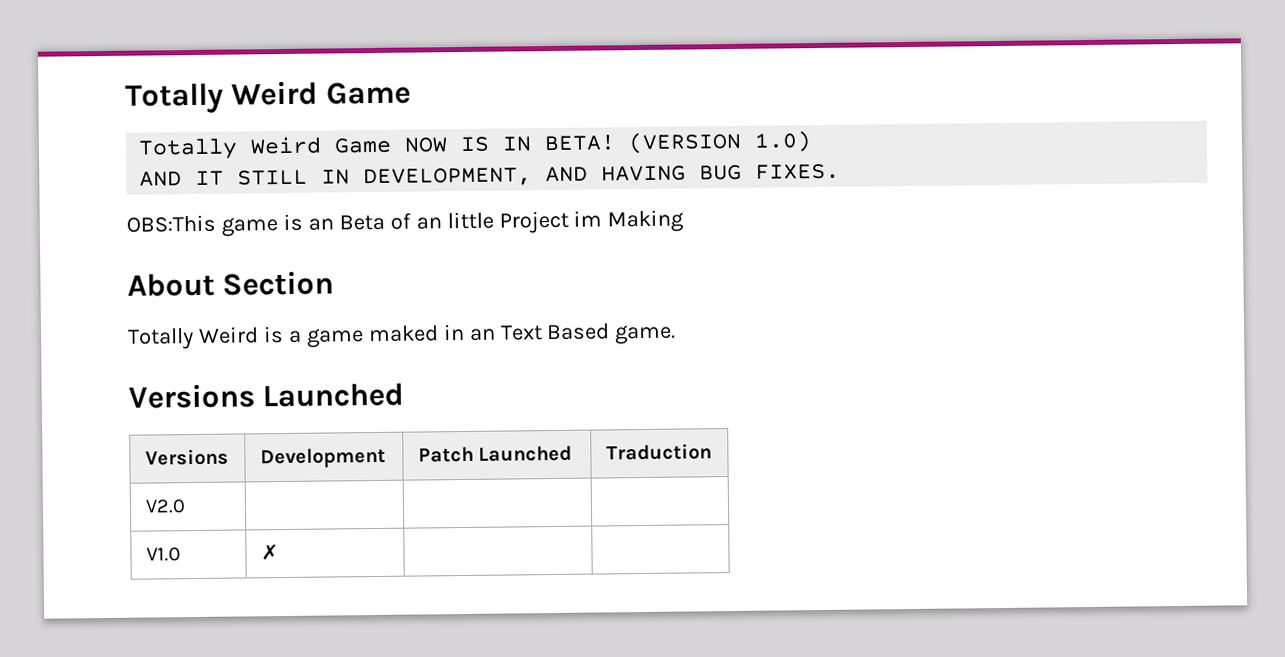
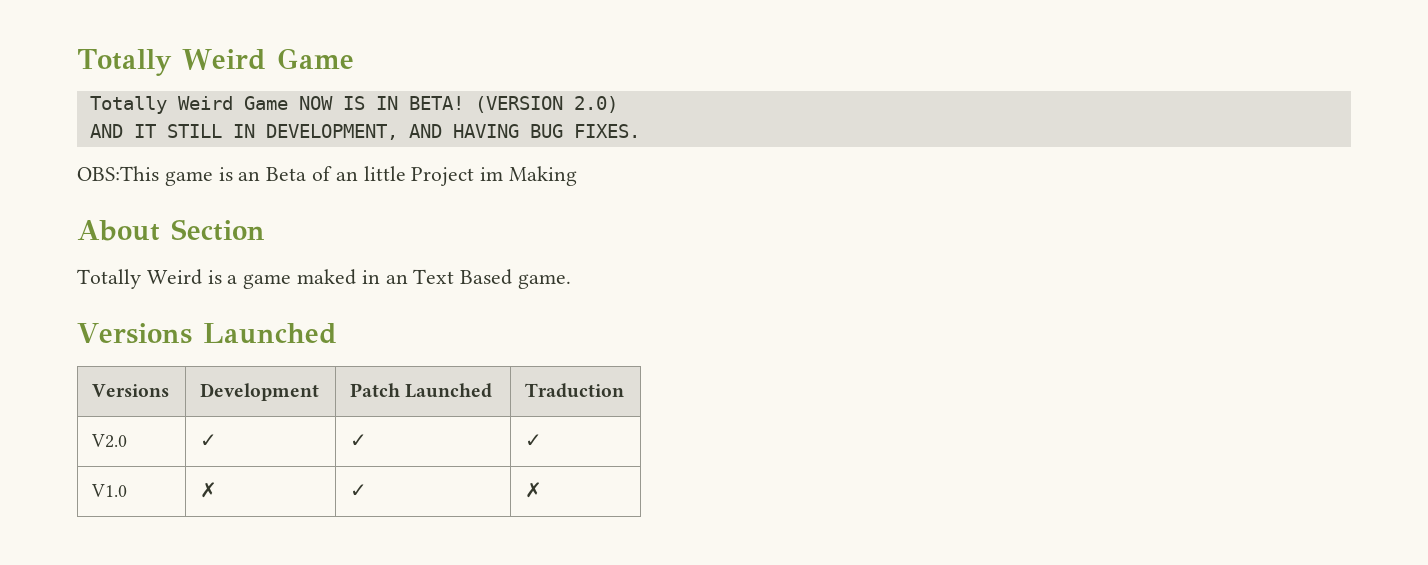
- (VERSION 1.0)
+ (VERSION 2.0)
- V2.0 | | |
+ V2.0 | ✓ | ✓ | ✓
- V1.0 | ✗ | |
+ V1.0 | ✗ | ✓ | ✗

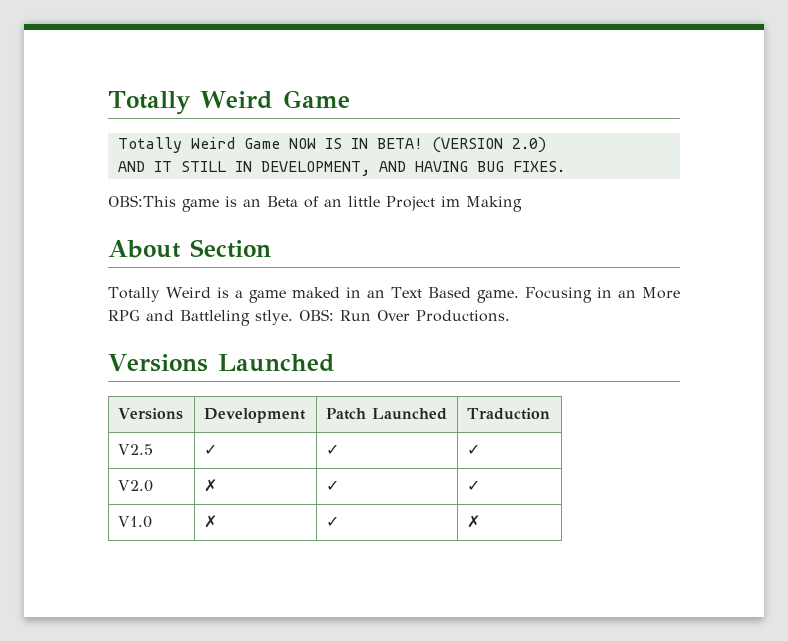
+ Focusing in an More RPG and Battleling stlye. OBS: Run Over Productions.
+ V2.5 | ✓ | ✓ | ✓
- V2.0 | ✓ | ✓ | ✓
+ V2.0 | ✗ | ✓ | ✓

